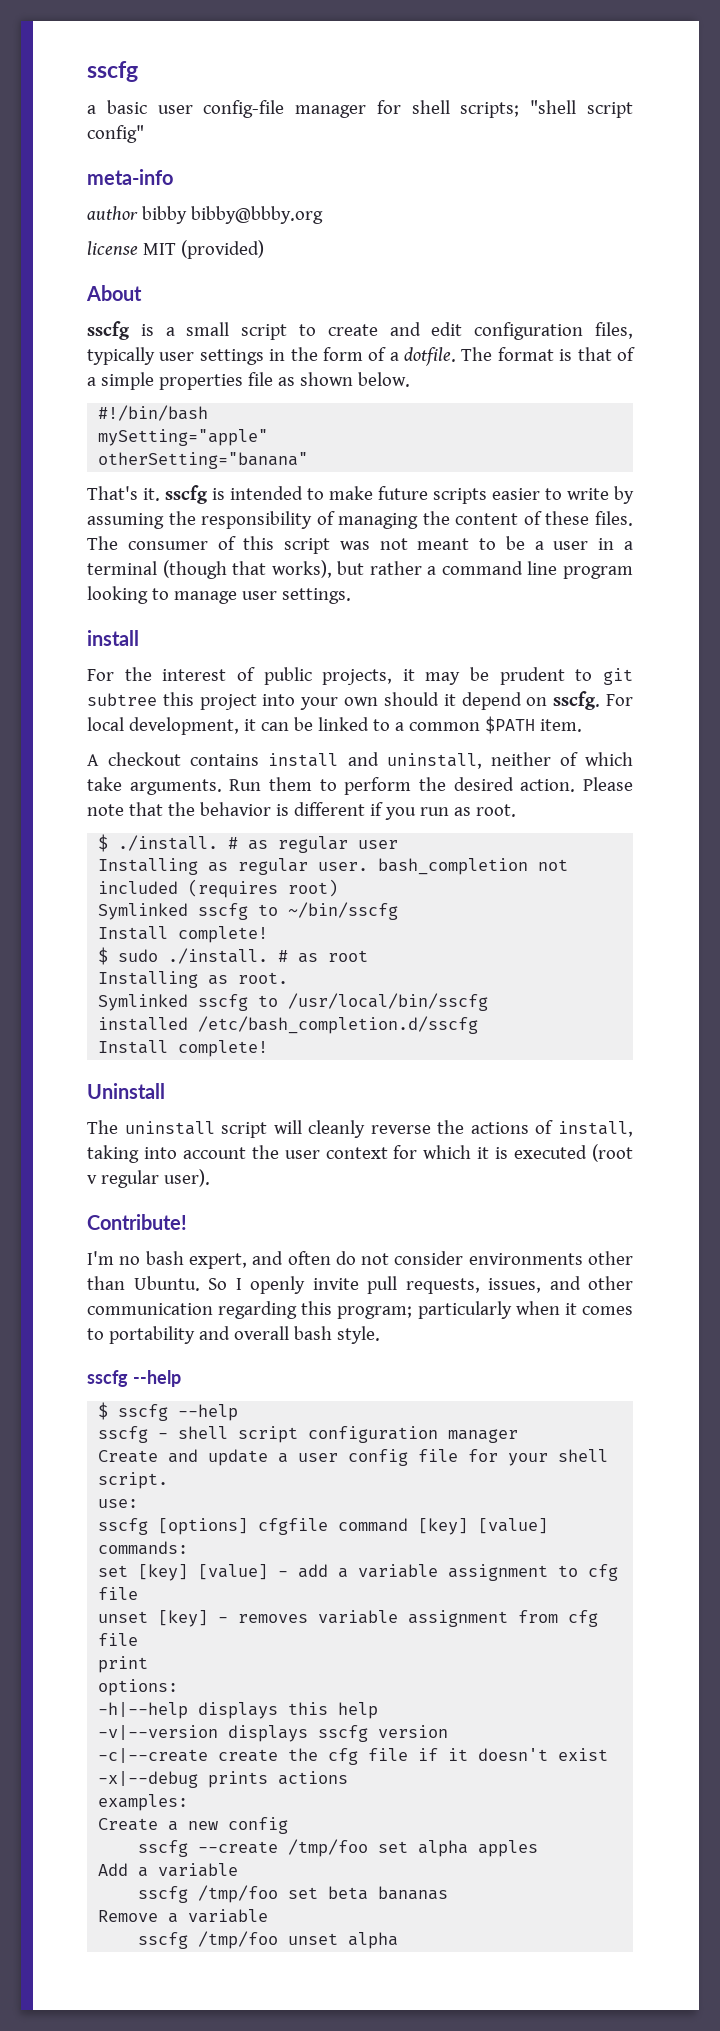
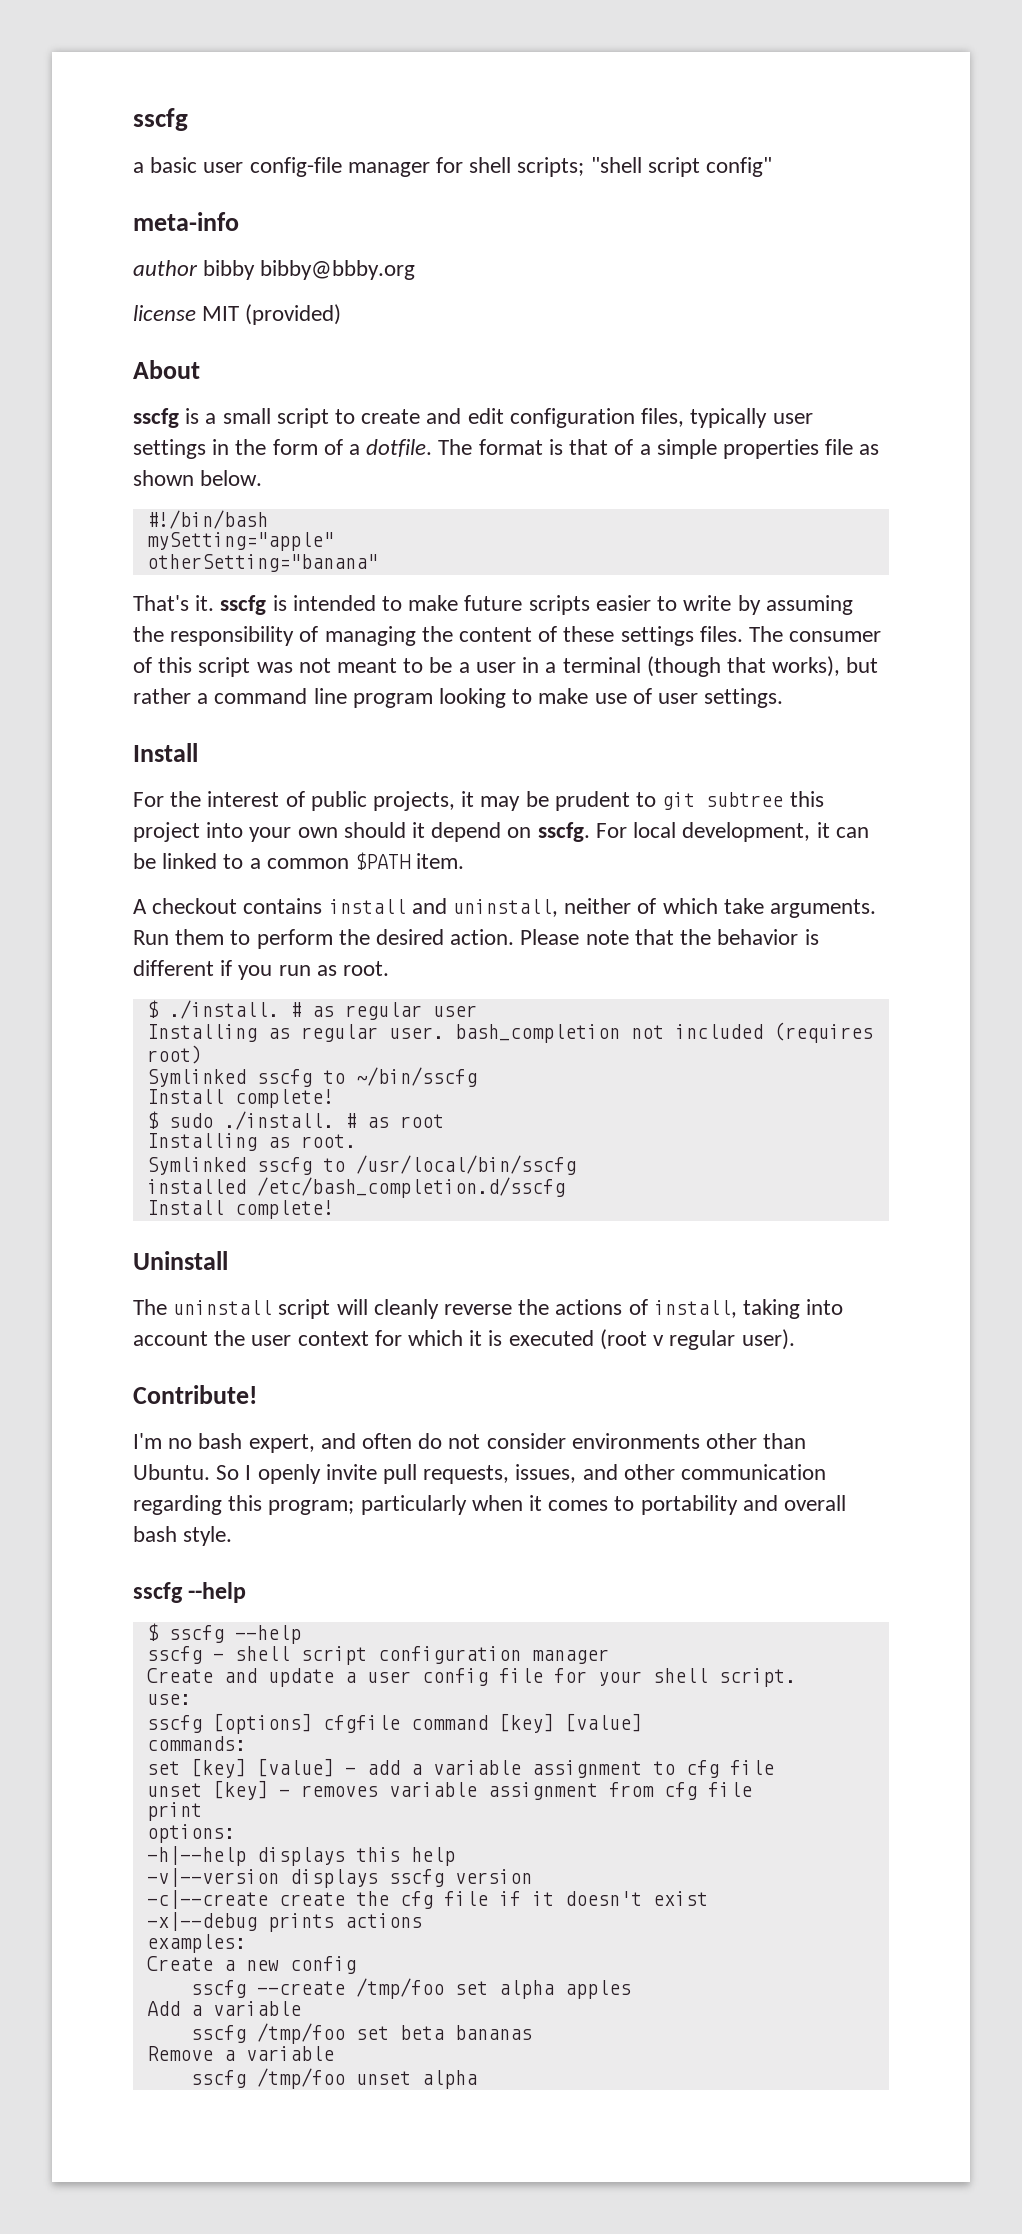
- That's it. sscfg is intended to make future scripts easier to write by assuming the responsibility of managing the content of these files.
+ That's it. sscfg is intended to make future scripts easier to write by assuming the responsibility of managing the content of these settings files.
- The consumer of this script was not meant to be a user in a terminal (though that works), but rather a command line program looking to manage user settings.
- install
+ The consumer of this script was not meant to be a user in a terminal (though that works), but rather a command line program looking to make use of user settings.
+ Install

